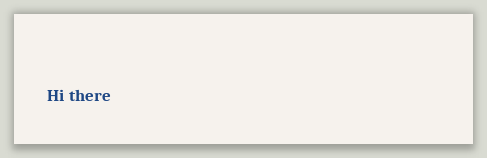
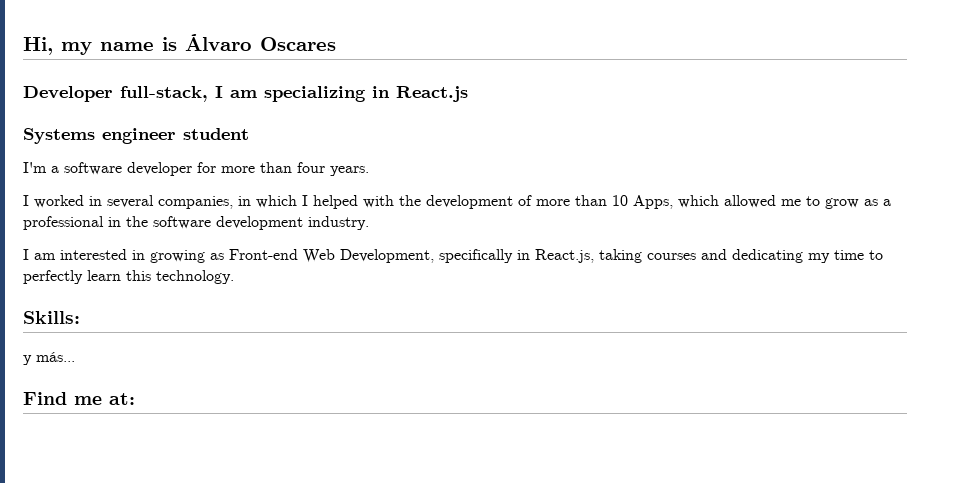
- Hi there
+ Hi, my name is Álvaro Oscares
+ Developer full-stack, I am specializing in React.js
+ Systems engineer student
+ I'm a software developer for more than four years.
+ I worked in several companies, in which I helped with the development of more than 10 Apps, which allowed me to grow as a professional in the software development industry.
+ I am interested in growing as Front-end Web Development, specifically in React.js, taking courses and dedicating my time to perfectly learn this technology.
+ Skills:
+ y más...
+ Find me at:

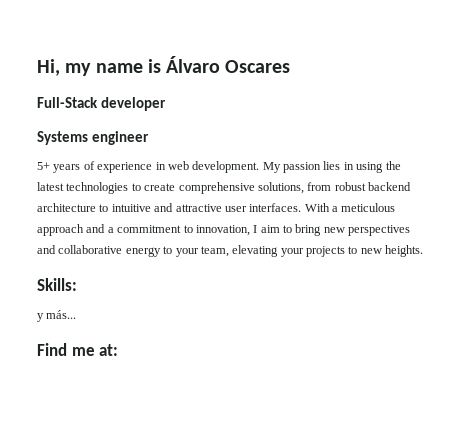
- Developer full-stack, I am specializing in React.js
- Systems engineer student
- I'm a software developer for more than four years.
- I worked in several companies, in which I helped with the development of more than 10 Apps, which allowed me to grow as a professional in the software development industry.
- I am interested in growing as Front-end Web Development, specifically in React.js, taking courses and dedicating my time to perfectly learn this technology.
+ Full-Stack developer
+ Systems engineer
+ 5+ years of experience in web development. My passion lies in using the latest technologies to create comprehensive solutions, from robust backend architecture to intuitive and attractive user interfaces. With a meticulous approach and a commitment to innovation, I aim to bring new perspectives and collaborative energy to your team, elevating your projects to new heights.

